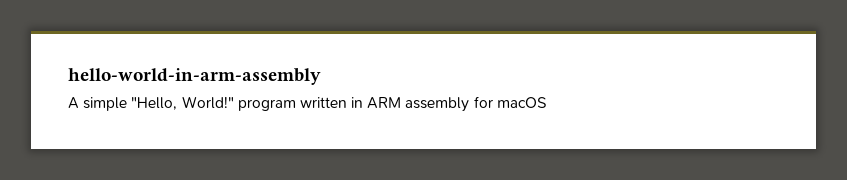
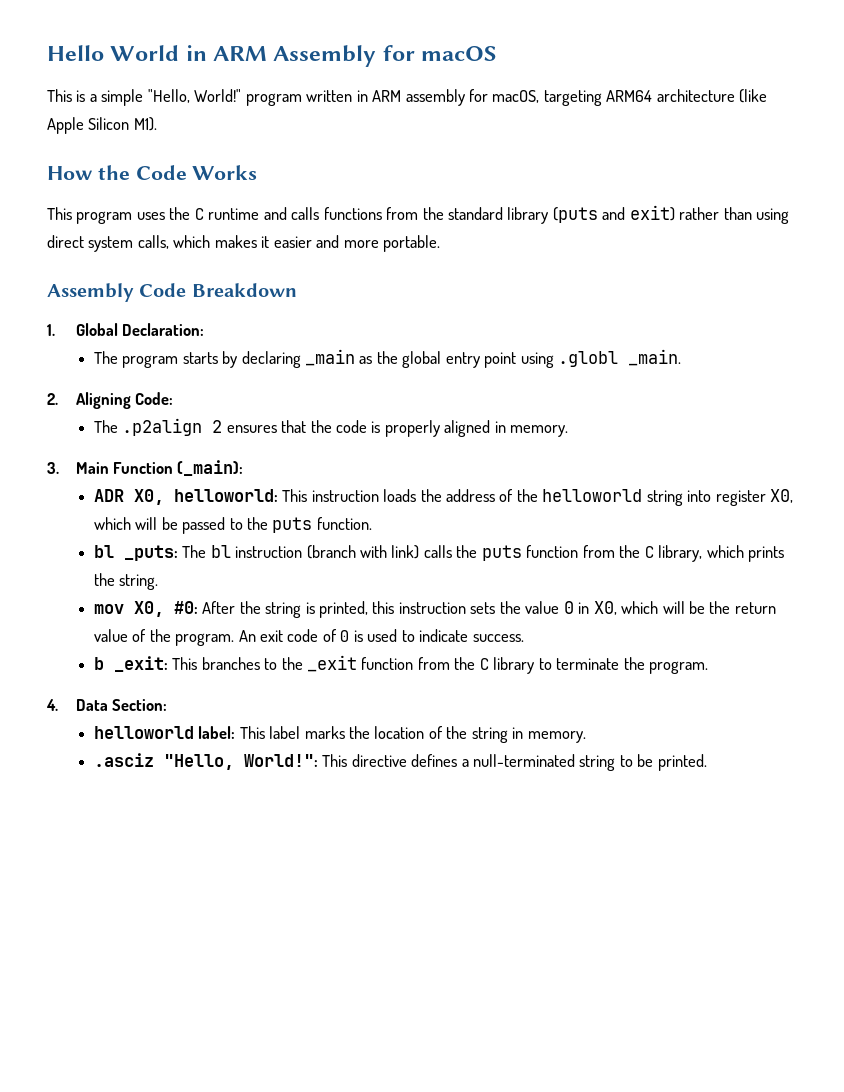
- hello-world-in-arm-assembly
- A simple "Hello, World!" program written in ARM assembly for macOS
+ Hello World in ARM Assembly for macOS
+ This is a simple "Hello, World!" program written in ARM assembly for macOS, targeting ARM64 architecture (like Apple Silicon M1).
+ How the Code Works
+ This program uses the C runtime and calls functions from the standard library (puts and exit) rather than using direct system calls, which makes it easier and more portable.
+ Assembly Code Breakdown
+ 1. Global Declaration:
+ The program starts by declaring _main as the global entry point using .globl _main.
+ 2. Aligning Code:
+ The .p2align 2 ensures that the code is properly aligned in memory.
+ 3. Main Function (_main):
+ ADR X0, helloworld: This instruction loads the address of the helloworld string into register X0, which will be passed to the puts function.
+ bl _puts: The bl instruction (branch with link) calls the puts function from the C library, which prints the string.
+ mov X0, #0: After the string is printed, this instruction sets the value 0 in X0, which will be the return value of the program. An exit code of 0 is used to indicate success.
+ b _exit: This branches to the _exit function from the C library to terminate the program.
+ 4. Data Section:
+ helloworld label: This label marks the location of the string in memory.
+ .asciz "Hello, World!": This directive defines a null-terminated string to be printed.

